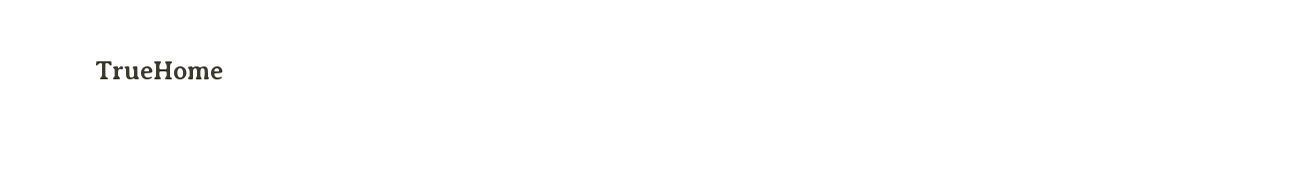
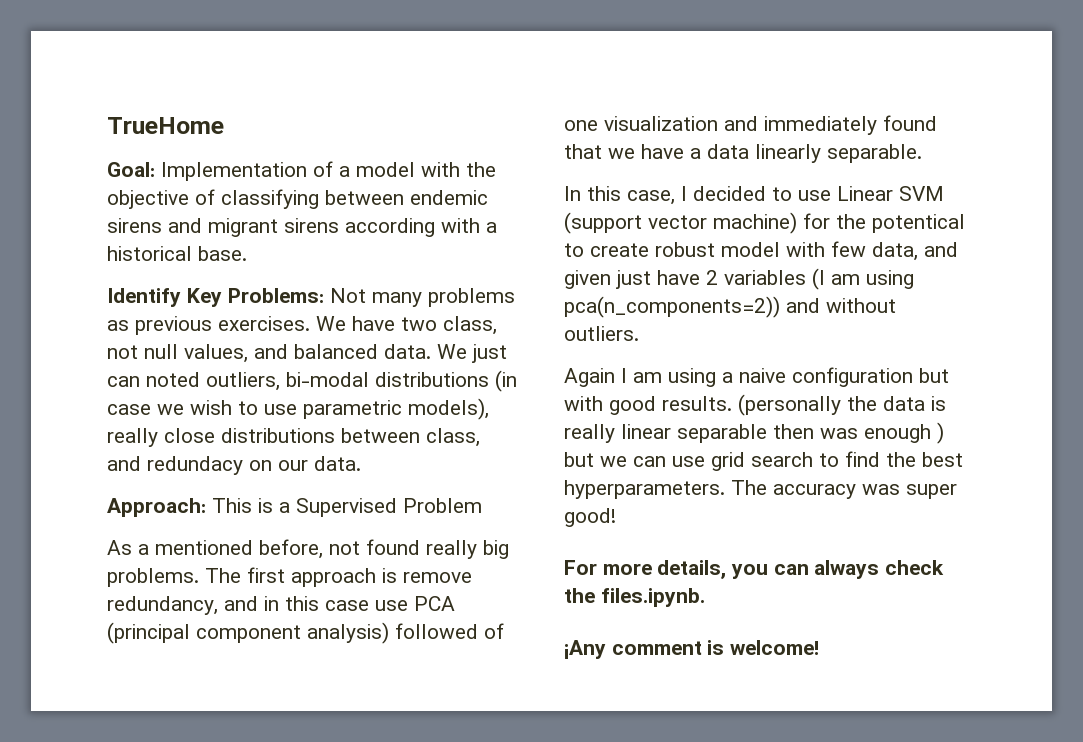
+ Goal: Implementation of a model with the objective of classifying between endemic sirens and migrant sirens according with a historical base.
+ Identify Key Problems: Not many problems as previous exercises. We have two class, not null values, and balanced data. We just can noted outliers, bi-modal distributions (in case we wish to use parametric models), really close distributions between class, and redundacy on our data.
+ Approach: This is a Supervised Problem
+ As a mentioned before, not found really big problems. The first approach is remove redundancy, and in this case use PCA (principal component analysis) followed of one visualization and immediately found that we have a data linearly separable.
+ In this case, I decided to use Linear SVM (support vector machine) for the potentical to create robust model with few data, and given just have 2 variables (I am using pca(n_components=2)) and without outliers.
+ Again I am using a naive configuration but with good results. (personally the data is really linear separable then was enough ) but we can use grid search to find the best hyperparameters. The accuracy was super good!
+ For more details, you can always check the files.ipynb.
+ ¡Any comment is welcome!

